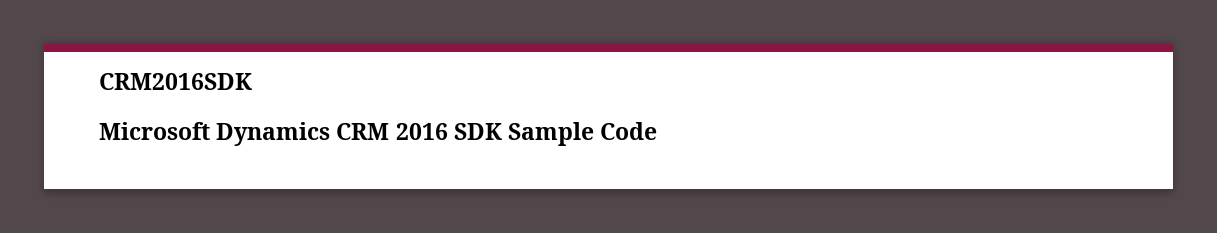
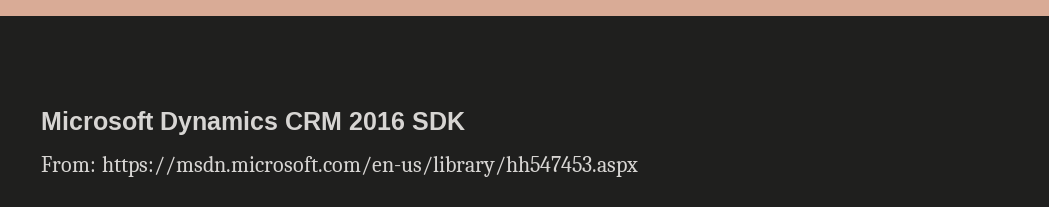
- CRM2016SDK
- Microsoft Dynamics CRM 2016 SDK Sample Code
+ Microsoft Dynamics CRM 2016 SDK
+ From: https://msdn.microsoft.com/en-us/library/hh547453.aspx

